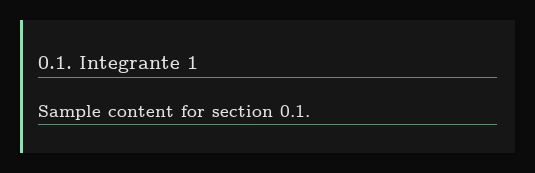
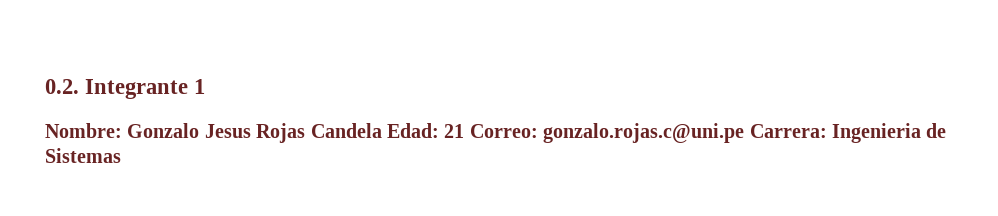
- 0.1. Integrante 1
+ 0.2. Integrante 1
- Sample content for section 0.1.
+ Nombre: Gonzalo Jesus Rojas Candela Edad: 21 Correo: gonzalo.rojas.c@uni.pe Carrera: Ingenieria de Sistemas

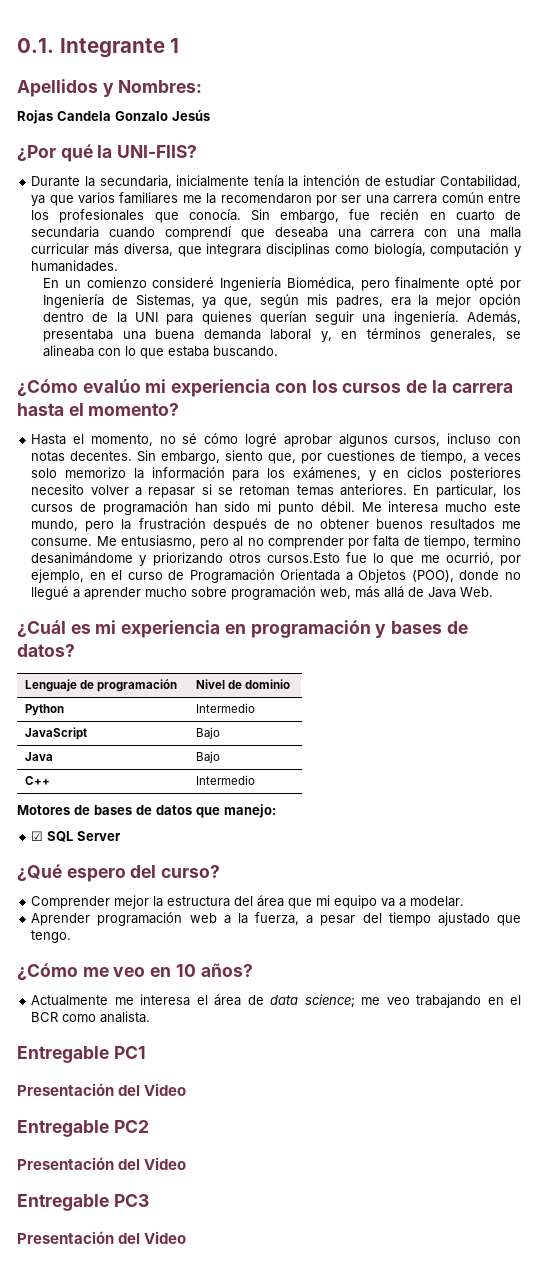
- 0.2. Integrante 1
+ 0.1. Integrante 1
- Nombre: Gonzalo Jesus Rojas Candela Edad: 21 Correo: gonzalo.rojas.c@uni.pe Carrera: Ingenieria de Sistemas
+ Apellidos y Nombres:
+ Rojas Candela Gonzalo Jesús
+ ¿Por qué la UNI-FIIS?
+ Durante la secundaria, inicialmente tenía la intención de estudiar Contabilidad, ya que varios familiares me la recomendaron por ser una carrera común entre los profesionales que conocía. Sin embargo, fue recién en cuarto de secundaria cuando comprendí que deseaba una carrera con una malla curricular más diversa, que integrara disciplinas como biología, computación y humanidades.
+ En un comienzo consideré Ingeniería Biomédica, pero finalmente opté por Ingeniería de Sistemas, ya que, según mis padres, era la mejor opción dentro de la UNI para quienes querían seguir una ingeniería. Además, presentaba una buena demanda laboral y, en términos generales, se alineaba con lo que estaba buscando.
+ ¿Cómo evalúo mi experiencia con los cursos de la carrera hasta el momento?
+ Hasta el momento, no sé cómo logré aprobar algunos cursos, incluso con notas decentes. Sin embargo, siento que, por cuestiones de tiempo, a veces solo memorizo la información para los exámenes, y en ciclos posteriores necesito volver a repasar si se retoman temas anteriores. En particular, los cursos de programación han sido mi punto débil. Me interesa mucho este mundo, pero la frustración después de no obtener buenos resultados me consume. Me entusiasmo, pero al no comprender por falta de tiempo, termino desanimándome y priorizando otros cursos.Esto fue lo que me ocurrió, por ejemplo, en el curso de Programación Orientada a Objetos (POO), donde no llegué a aprender mucho sobre programación web, más allá de Java Web.
+ ¿Cuál es mi experiencia en programación y bases de datos?
+ Lenguaje de programación | Nivel de dominio
+ Python | Intermedio
+ JavaScript | Bajo
+ Java | Bajo
+ C++ | Intermedio
+ Motores de bases de datos que manejo:
+ ☑ SQL Server
+ ¿Qué espero del curso?
+ Comprender mejor la estructura del área que mi equipo va a modelar.
+ Aprender programación web a la fuerza, a pesar del tiempo ajustado que tengo.
+ ¿Cómo me veo en 10 años?
+ Actualmente me interesa el área de data science; me veo trabajando en el BCR como analista.
+ Entregable PC1
+ Presentación del Video
+ Entregable PC2
+ Presentación del Video
+ Entregable PC3
+ Presentación del Video

